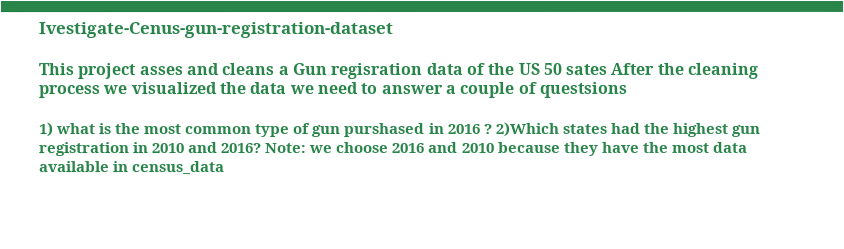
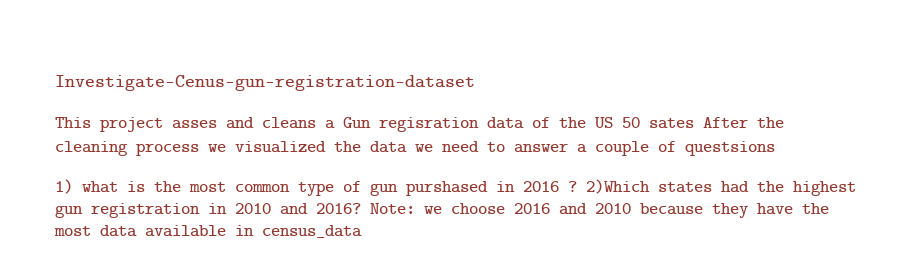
- Ivestigate-Cenus-gun-registration-dataset
+ Investigate-Cenus-gun-registration-dataset

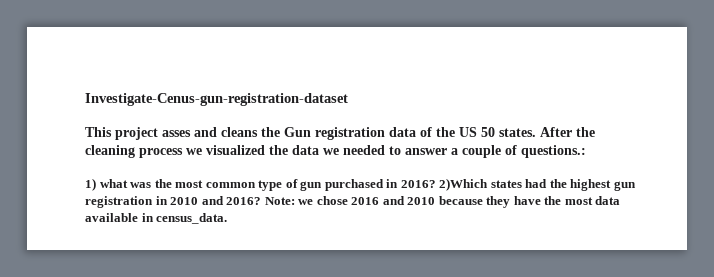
- This project asses and cleans a Gun regisration data of the US 50 sates After the cleaning process we visualized the data we need to answer a couple of questsions
+ This project asses and cleans the Gun registration data of the US 50 states. After the cleaning process we visualized the data we needed to answer a couple of questions.:
- 1) what is the most common type of gun purshased in 2016 ?
+ 1) what was the most common type of gun purchased in 2016?
- Note: we choose 2016 and 2010 because they have the most data available in census_data
+ Note: we chose 2016 and 2010 because they have the most data available in census_data.

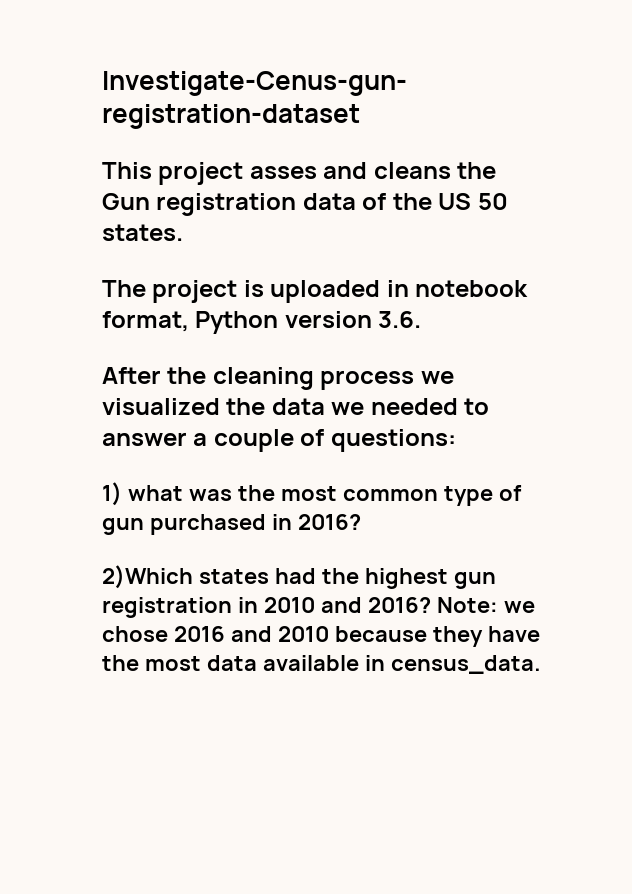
- This project asses and cleans the Gun registration data of the US 50 states. After the cleaning process we visualized the data we needed to answer a couple of questions.:
+ This project asses and cleans the Gun registration data of the US 50 states.
+ The project is uploaded in notebook format, Python version 3.6.
+ After the cleaning process we visualized the data we needed to answer a couple of questions:
- 1) what was the most common type of gun purchased in 2016? 2)Which states had the highest gun registration in 2010 and 2016?
+ 1) what was the most common type of gun purchased in 2016?
+ 2)Which states had the highest gun registration in 2010 and 2016?

